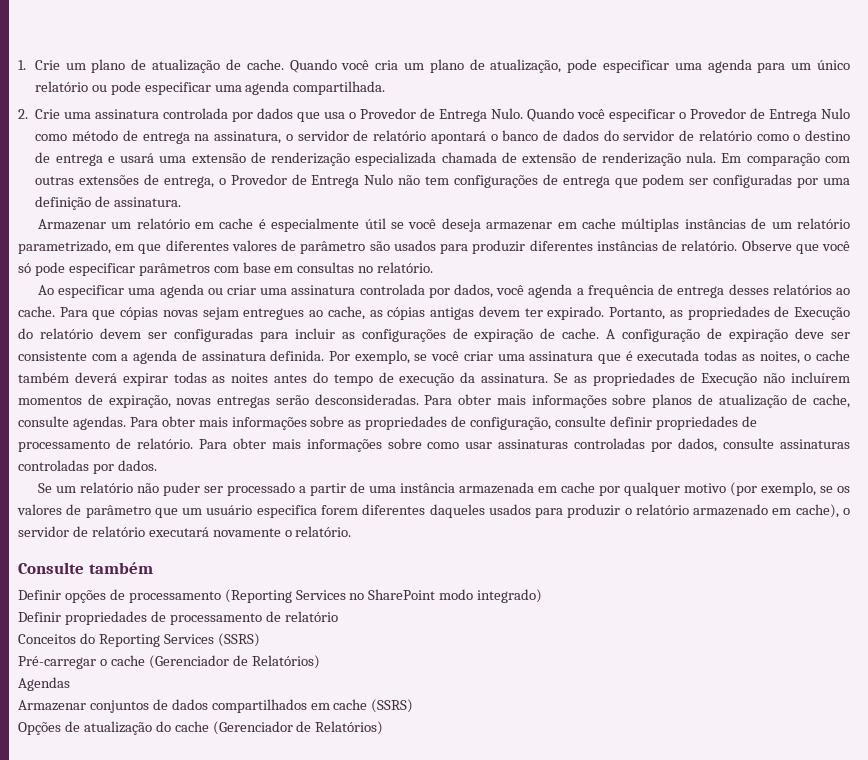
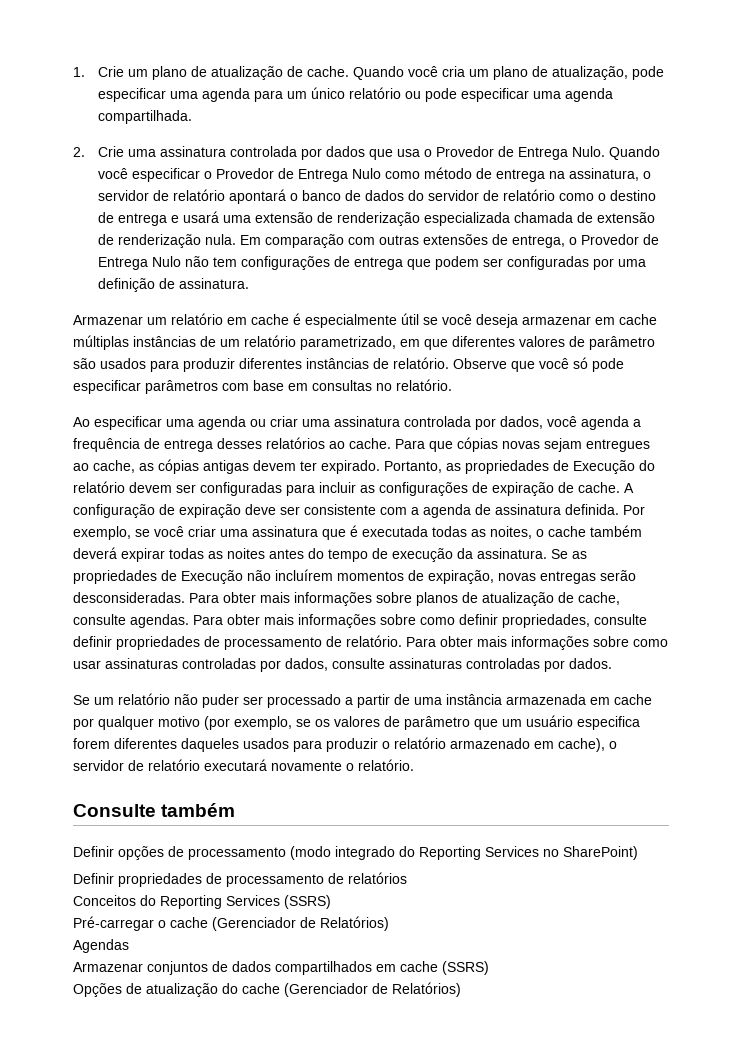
- Para obter mais informações sobre as propriedades de configuração, consulte definir propriedades de processamento de relatório.
+ Para obter mais informações sobre como definir propriedades, consulte definir propriedades de processamento de relatório.
- Definir opções de processamento (Reporting Services no SharePoint modo integrado)
+ Definir opções de processamento (modo integrado do Reporting Services no SharePoint)
- Definir propriedades de processamento de relatório
+ Definir propriedades de processamento de relatórios

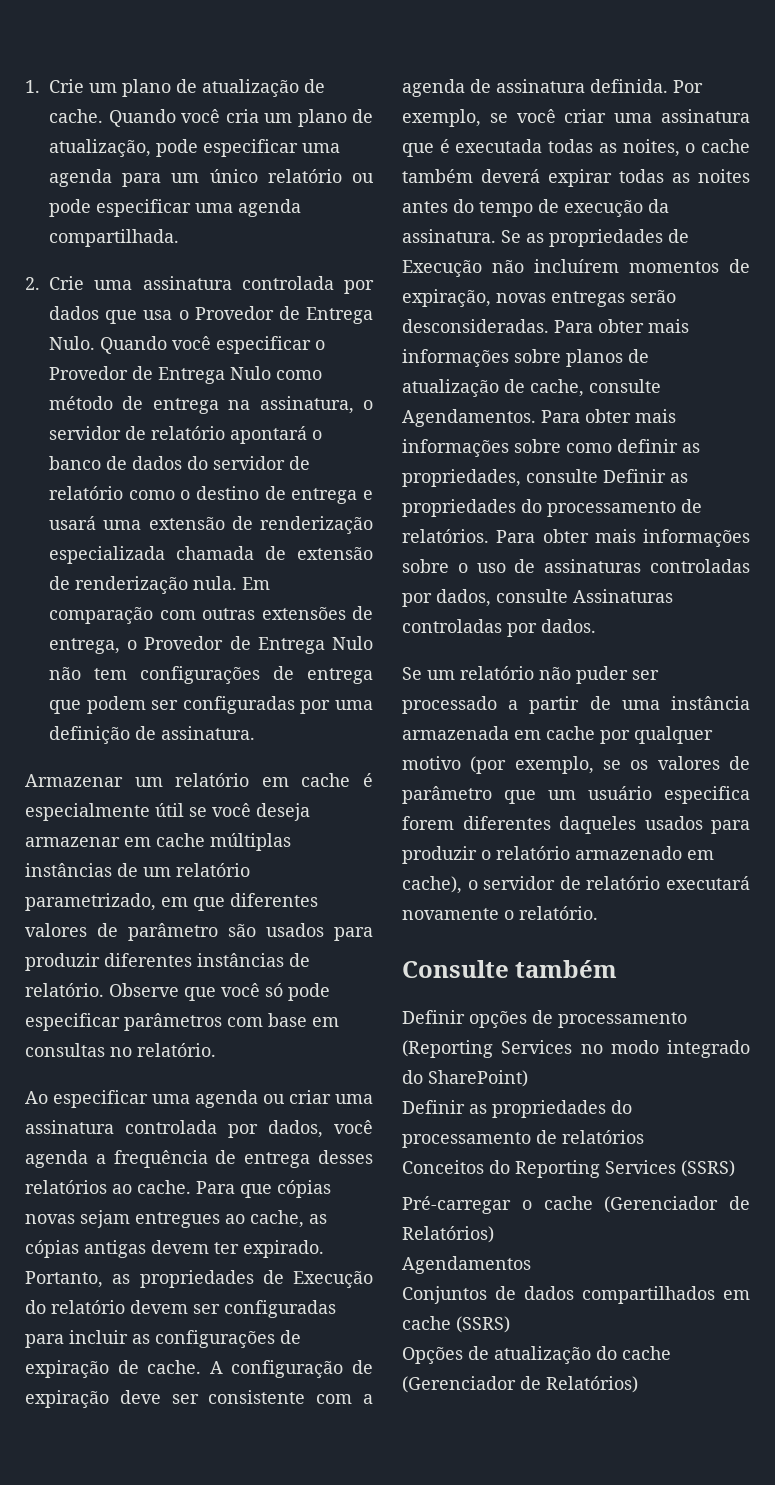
- Para obter mais informações sobre planos de atualização de cache, consulte agendas.
+ Para obter mais informações sobre planos de atualização de cache, consulte Agendamentos.
- Para obter mais informações sobre como definir propriedades, consulte definir propriedades de processamento de relatório. Para obter mais informações sobre como usar assinaturas controladas por dados, consulte assinaturas controladas por dados.
+ Para obter mais informações sobre como definir as propriedades, consulte Definir as propriedades do processamento de relatórios. Para obter mais informações sobre o uso de assinaturas controladas por dados, consulte Assinaturas controladas por dados.
- Definir opções de processamento (modo integrado do Reporting Services no SharePoint)
+ Definir opções de processamento (Reporting Services no modo integrado do SharePoint)
- Definir propriedades de processamento de relatórios
+ Definir as propriedades do processamento de relatórios
- Agendas
- Armazenar conjuntos de dados compartilhados em cache (SSRS)
+ Agendamentos
+ Conjuntos de dados compartilhados em cache (SSRS)

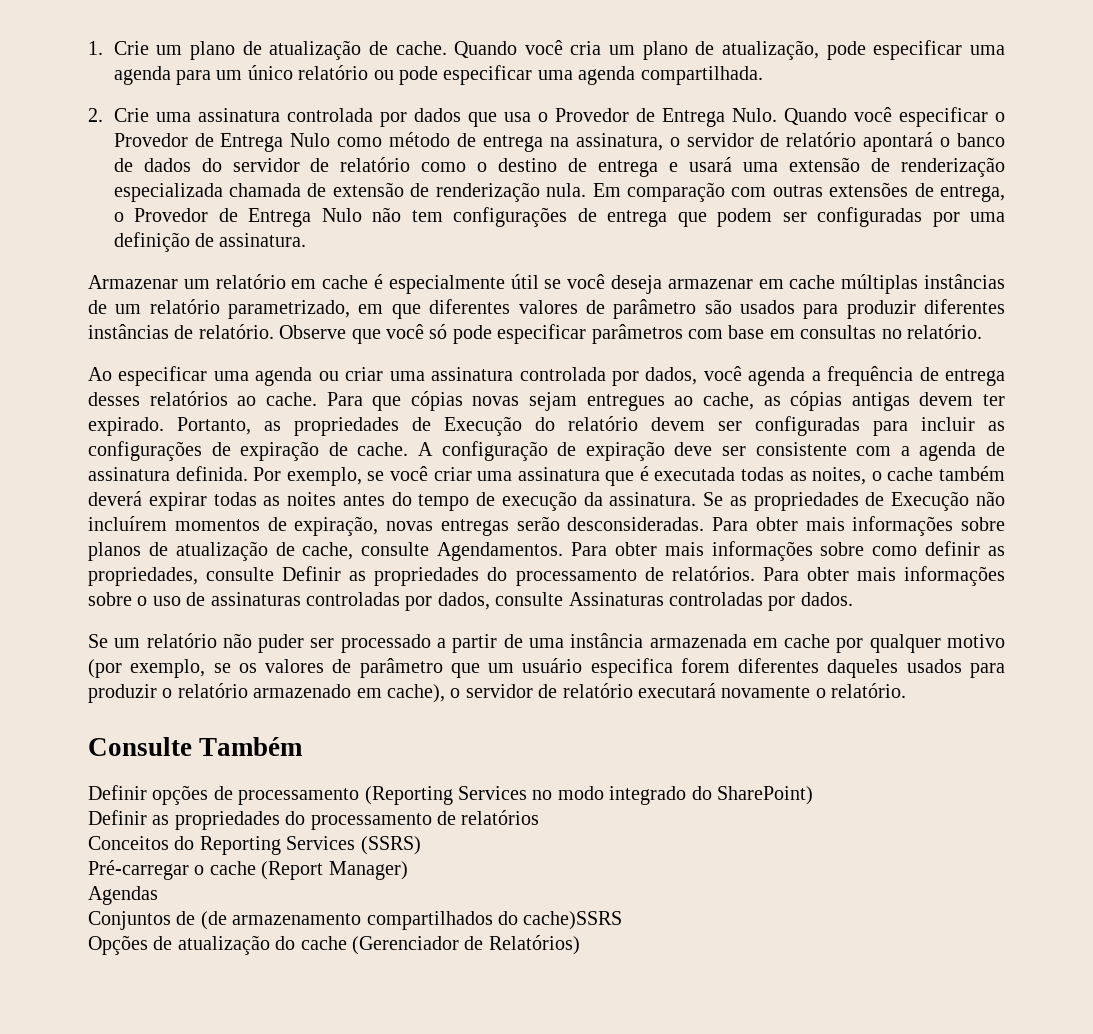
- Consulte também
+ Consulte Também
- Pré-carregar o cache (Gerenciador de Relatórios)
- Agendamentos
- Conjuntos de dados compartilhados em cache (SSRS)
+ Pré-carregar o cache (Report Manager)
+ Agendas
+ Conjuntos de (de armazenamento compartilhados do cache)SSRS

